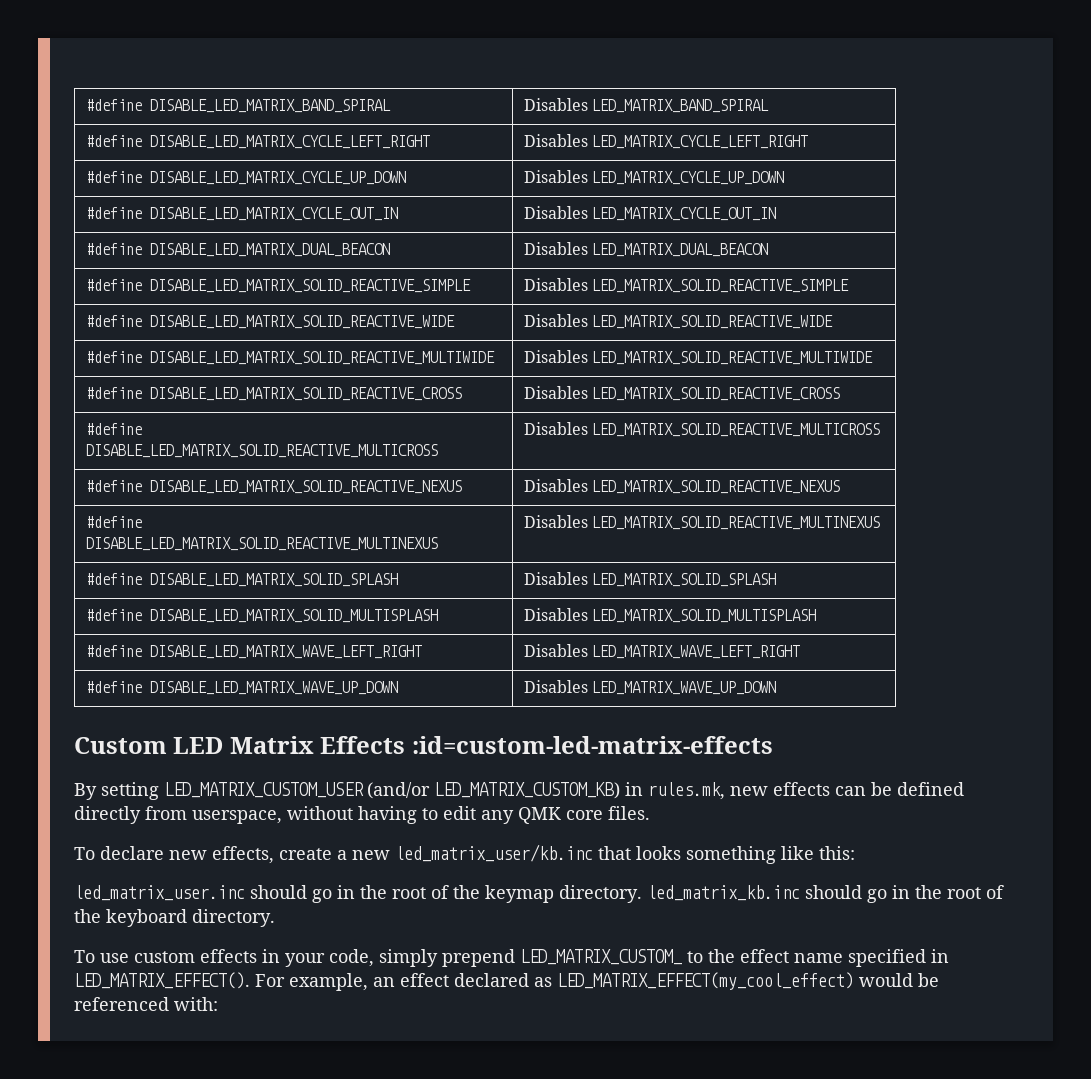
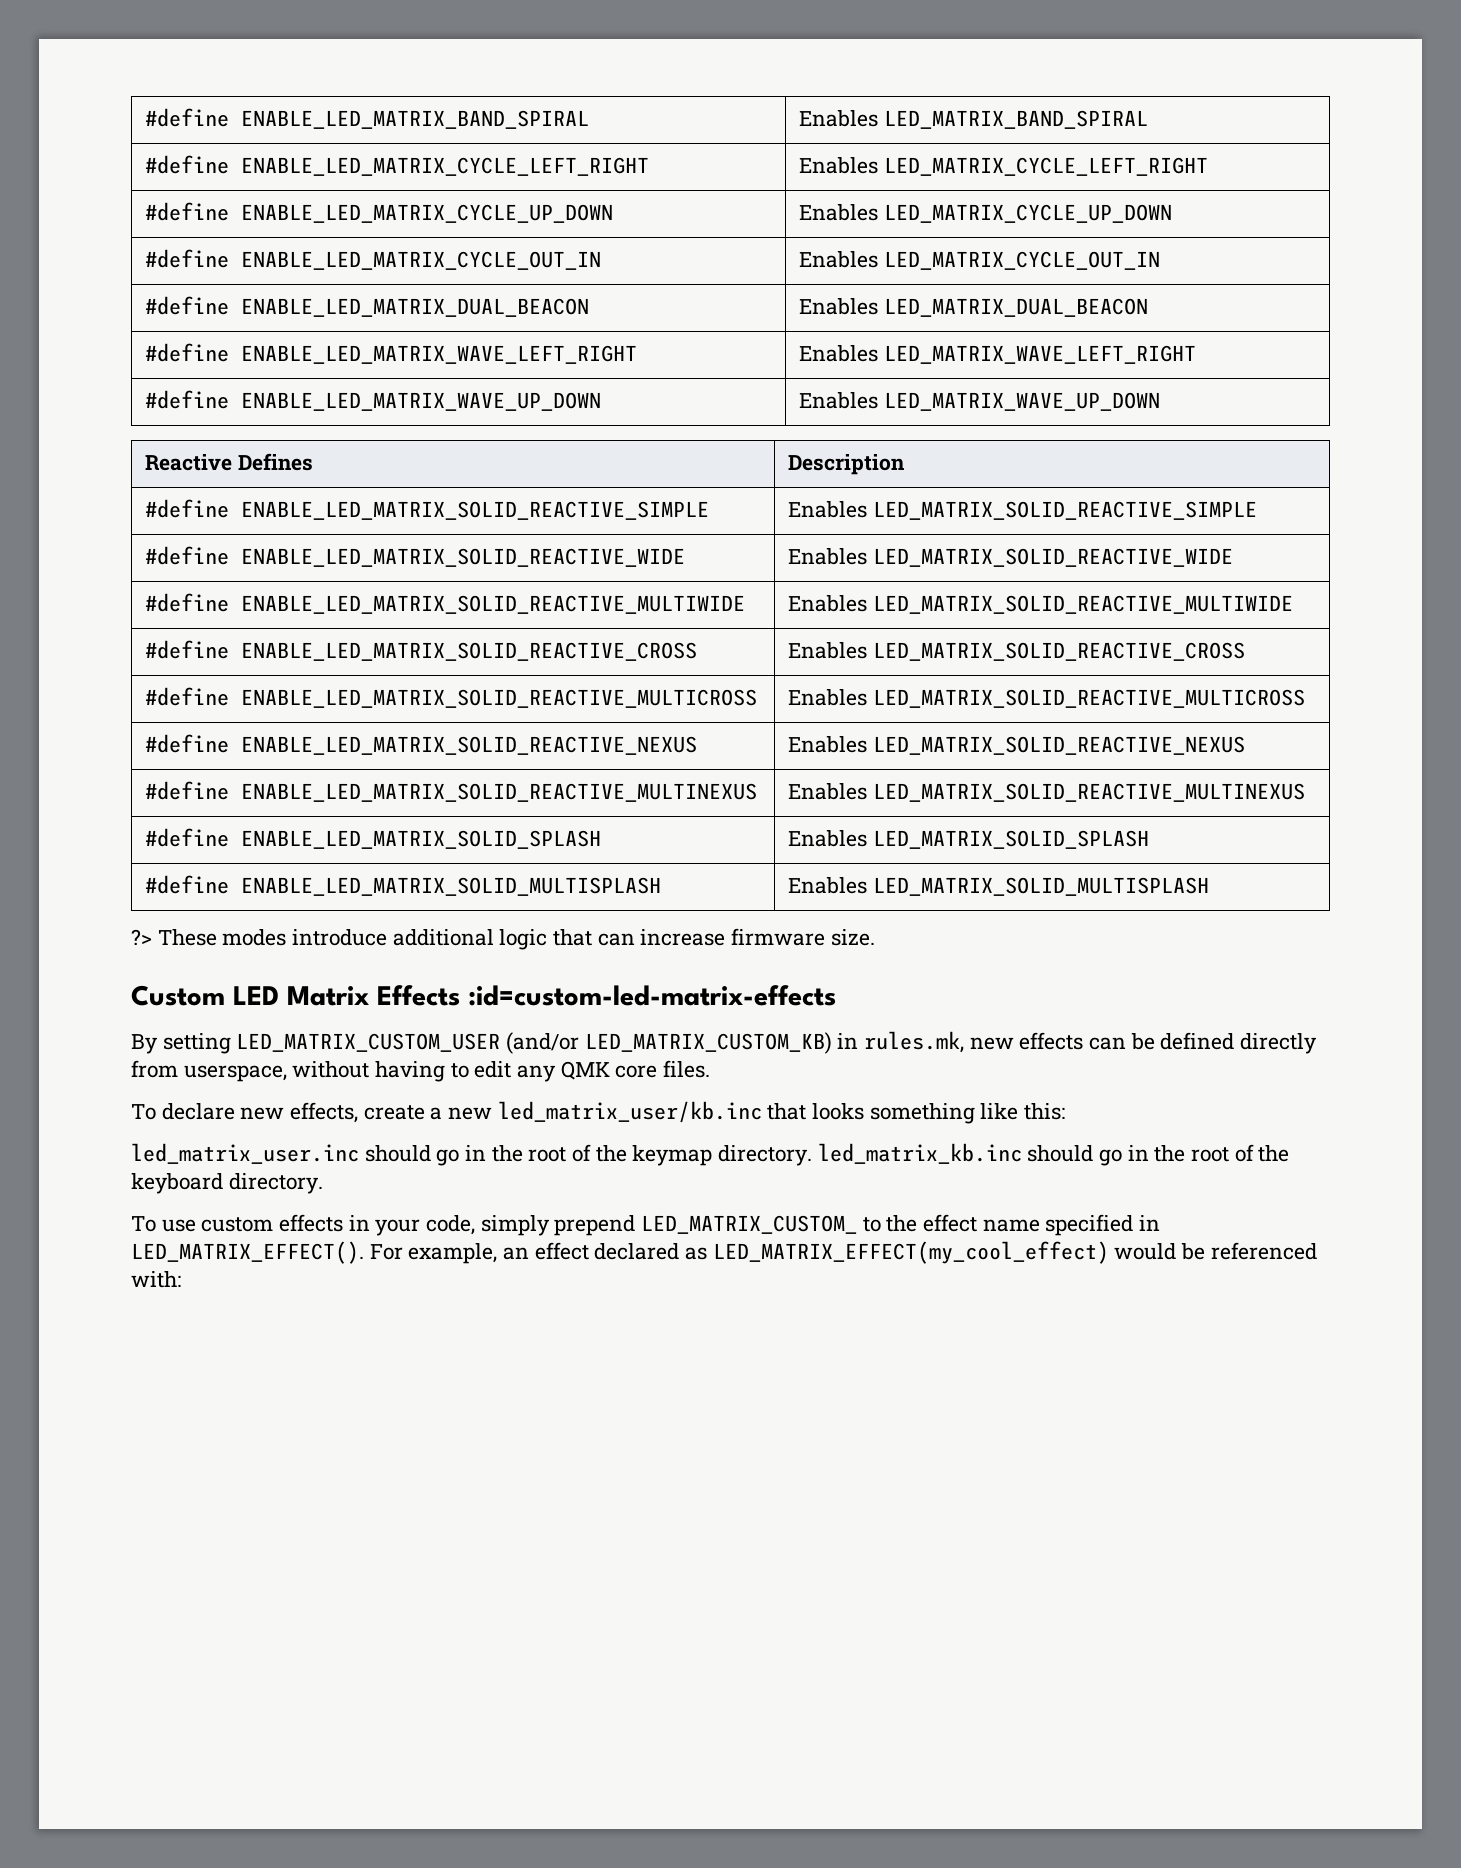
- #define DISABLE_LED_MATRIX_BAND_SPIRAL | Disables LED_MATRIX_BAND_SPIRAL
+ #define ENABLE_LED_MATRIX_BAND_SPIRAL | Enables LED_MATRIX_BAND_SPIRAL
- #define DISABLE_LED_MATRIX_CYCLE_LEFT_RIGHT | Disables LED_MATRIX_CYCLE_LEFT_RIGHT
+ #define ENABLE_LED_MATRIX_CYCLE_LEFT_RIGHT | Enables LED_MATRIX_CYCLE_LEFT_RIGHT
- #define DISABLE_LED_MATRIX_CYCLE_UP_DOWN | Disables LED_MATRIX_CYCLE_UP_DOWN
+ #define ENABLE_LED_MATRIX_CYCLE_UP_DOWN | Enables LED_MATRIX_CYCLE_UP_DOWN
- #define DISABLE_LED_MATRIX_CYCLE_OUT_IN | Disables LED_MATRIX_CYCLE_OUT_IN
+ #define ENABLE_LED_MATRIX_CYCLE_OUT_IN | Enables LED_MATRIX_CYCLE_OUT_IN
- #define DISABLE_LED_MATRIX_DUAL_BEACON | Disables LED_MATRIX_DUAL_BEACON
+ #define ENABLE_LED_MATRIX_DUAL_BEACON | Enables LED_MATRIX_DUAL_BEACON
- #define DISABLE_LED_MATRIX_SOLID_REACTIVE_SIMPLE | Disables LED_MATRIX_SOLID_REACTIVE_SIMPLE
+ #define ENABLE_LED_MATRIX_WAVE_LEFT_RIGHT | Enables LED_MATRIX_WAVE_LEFT_RIGHT
+ #define ENABLE_LED_MATRIX_WAVE_UP_DOWN | Enables LED_MATRIX_WAVE_UP_DOWN
+ Reactive Defines | Description
+ #define ENABLE_LED_MATRIX_SOLID_REACTIVE_SIMPLE | Enables LED_MATRIX_SOLID_REACTIVE_SIMPLE
- #define DISABLE_LED_MATRIX_SOLID_REACTIVE_WIDE | Disables LED_MATRIX_SOLID_REACTIVE_WIDE
+ #define ENABLE_LED_MATRIX_SOLID_REACTIVE_WIDE | Enables LED_MATRIX_SOLID_REACTIVE_WIDE
- #define DISABLE_LED_MATRIX_SOLID_REACTIVE_MULTIWIDE | Disables LED_MATRIX_SOLID_REACTIVE_MULTIWIDE
+ #define ENABLE_LED_MATRIX_SOLID_REACTIVE_MULTIWIDE | Enables LED_MATRIX_SOLID_REACTIVE_MULTIWIDE
- #define DISABLE_LED_MATRIX_SOLID_REACTIVE_CROSS | Disables LED_MATRIX_SOLID_REACTIVE_CROSS
+ #define ENABLE_LED_MATRIX_SOLID_REACTIVE_CROSS | Enables LED_MATRIX_SOLID_REACTIVE_CROSS
- #define DISABLE_LED_MATRIX_SOLID_REACTIVE_MULTICROSS | Disables LED_MATRIX_SOLID_REACTIVE_MULTICROSS
+ #define ENABLE_LED_MATRIX_SOLID_REACTIVE_MULTICROSS | Enables LED_MATRIX_SOLID_REACTIVE_MULTICROSS
- #define DISABLE_LED_MATRIX_SOLID_REACTIVE_NEXUS | Disables LED_MATRIX_SOLID_REACTIVE_NEXUS
+ #define ENABLE_LED_MATRIX_SOLID_REACTIVE_NEXUS | Enables LED_MATRIX_SOLID_REACTIVE_NEXUS
- #define DISABLE_LED_MATRIX_SOLID_REACTIVE_MULTINEXUS | Disables LED_MATRIX_SOLID_REACTIVE_MULTINEXUS
+ #define ENABLE_LED_MATRIX_SOLID_REACTIVE_MULTINEXUS | Enables LED_MATRIX_SOLID_REACTIVE_MULTINEXUS
- #define DISABLE_LED_MATRIX_SOLID_SPLASH | Disables LED_MATRIX_SOLID_SPLASH
+ #define ENABLE_LED_MATRIX_SOLID_SPLASH | Enables LED_MATRIX_SOLID_SPLASH
- #define DISABLE_LED_MATRIX_SOLID_MULTISPLASH | Disables LED_MATRIX_SOLID_MULTISPLASH
+ #define ENABLE_LED_MATRIX_SOLID_MULTISPLASH | Enables LED_MATRIX_SOLID_MULTISPLASH
- #define DISABLE_LED_MATRIX_WAVE_LEFT_RIGHT | Disables LED_MATRIX_WAVE_LEFT_RIGHT
- #define DISABLE_LED_MATRIX_WAVE_UP_DOWN | Disables LED_MATRIX_WAVE_UP_DOWN
+ ?> These modes introduce additional logic that can increase firmware size.

